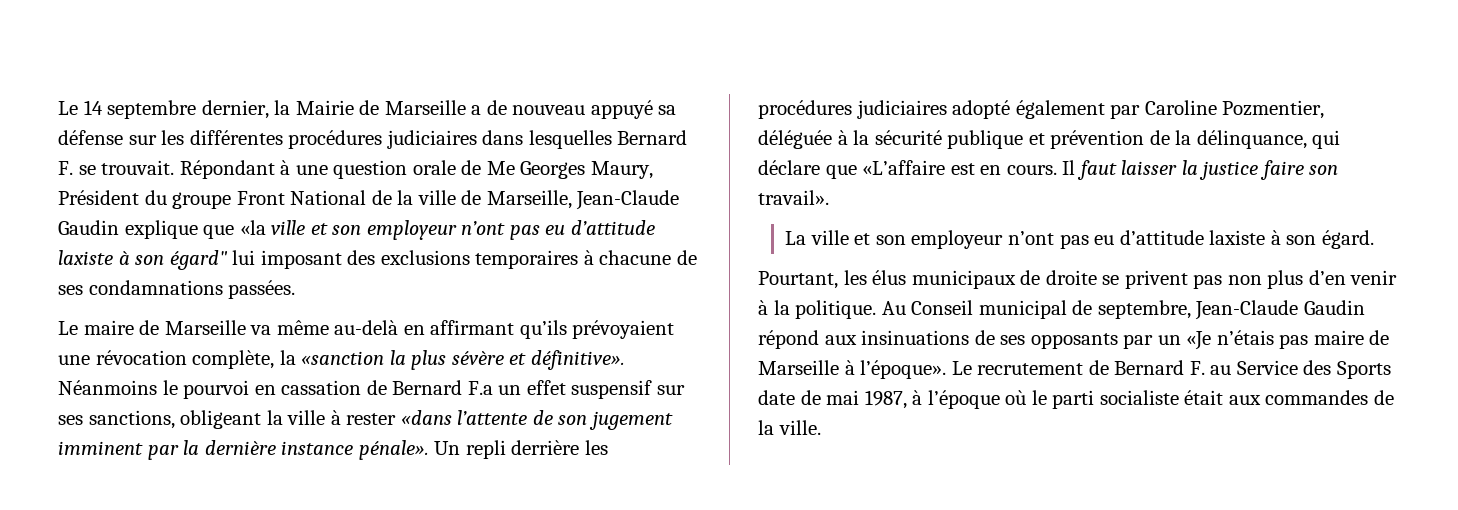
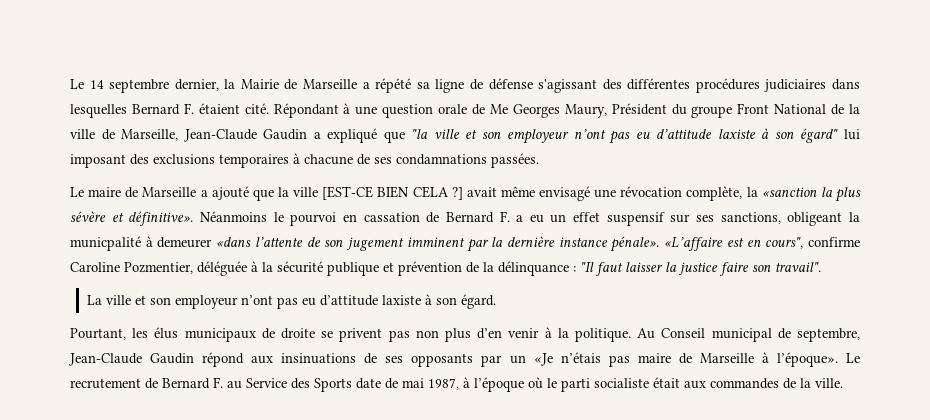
- Le 14 septembre dernier, la Mairie de Marseille a de nouveau appuyé sa défense sur les différentes procédures judiciaires dans lesquelles Bernard F. se trouvait.
+ Le 14 septembre dernier, la Mairie de Marseille a répété sa ligne de défense s'agissant des différentes procédures judiciaires dans lesquelles Bernard F. étaient cité.
- Répondant à une question orale de Me Georges Maury, Président du groupe Front National de la ville de Marseille, Jean-Claude Gaudin explique que «la ville et son employeur n’ont pas eu d’attitude laxiste à son égard" lui imposant des exclusions temporaires à chacune de ses condamnations passées.
+ Répondant à une question orale de Me Georges Maury, Président du groupe Front National de la ville de Marseille, Jean-Claude Gaudin a expliqué que "la ville et son employeur n’ont pas eu d’attitude laxiste à son égard" lui imposant des exclusions temporaires à chacune de ses condamnations passées.
- Le maire de Marseille va même au-delà en affirmant qu’ils prévoyaient une révocation complète, la «sanction la plus sévère et définitive».
+ Le maire de Marseille a ajouté que la ville [EST-CE BIEN CELA ?] avait même envisagé une révocation complète, la «sanction la plus sévère et définitive».
- Néanmoins le pourvoi en cassation de Bernard F.a un effet suspensif sur ses sanctions, obligeant la ville à rester «dans l’attente de son jugement imminent par la dernière instance pénale».
+ Néanmoins le pourvoi en cassation de Bernard F. a eu un effet suspensif sur ses sanctions, obligeant la municpalité à demeurer «dans l’attente de son jugement imminent par la dernière instance pénale».
- Un repli derrière les procédures judiciaires adopté également par Caroline Pozmentier, déléguée à la sécurité publique et prévention de la délinquance, qui déclare que «L’affaire est en cours. Il faut laisser la justice faire son travail».
+ «L’affaire est en cours", confirme Caroline Pozmentier, déléguée à la sécurité publique et prévention de la délinquance : "Il faut laisser la justice faire son travail".

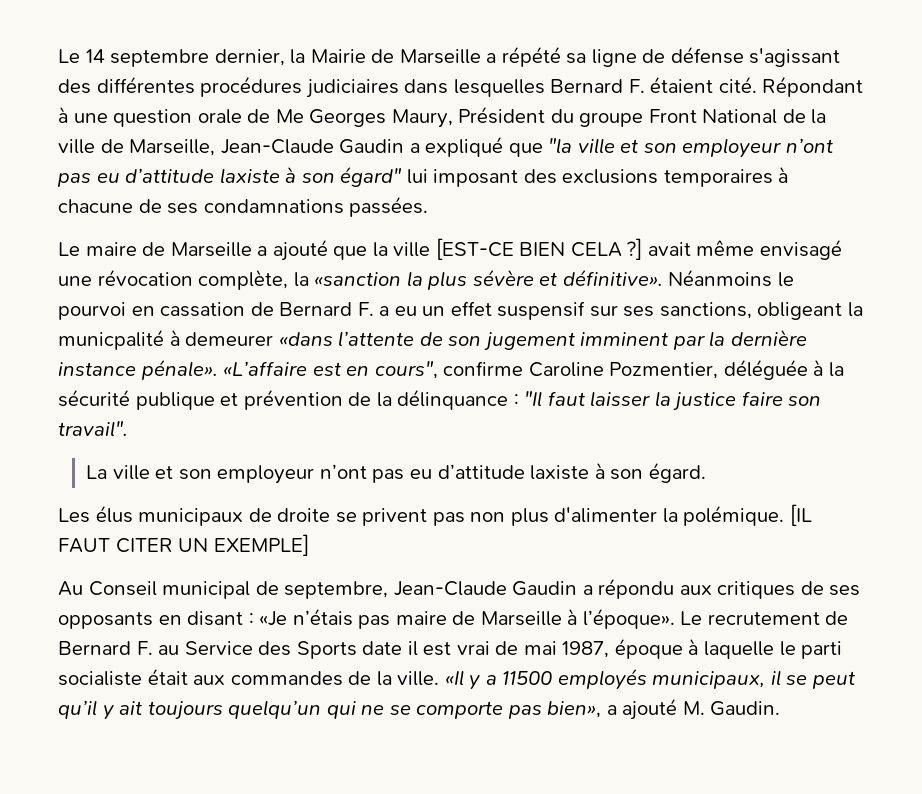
- Pourtant, les élus municipaux de droite se privent pas non plus d’en venir à la politique. Au Conseil municipal de septembre, Jean-Claude Gaudin répond aux insinuations de ses opposants par un «Je n’étais pas maire de Marseille à l’époque».
+ Les élus municipaux de droite se privent pas non plus d'alimenter la polémique. [IL FAUT CITER UN EXEMPLE]
+ Au Conseil municipal de septembre, Jean-Claude Gaudin a répondu aux critiques de ses opposants en disant : «Je n’étais pas maire de Marseille à l’époque».
- Le recrutement de Bernard F. au Service des Sports date de mai 1987, à l’époque où le parti socialiste était aux commandes de la ville.
+ Le recrutement de Bernard F. au Service des Sports date il est vrai de mai 1987, époque à laquelle le parti socialiste était aux commandes de la ville.
+ «Il y a 11500 employés municipaux, il se peut qu’il y ait toujours quelqu’un qui ne se comporte pas bien», a ajouté M. Gaudin.

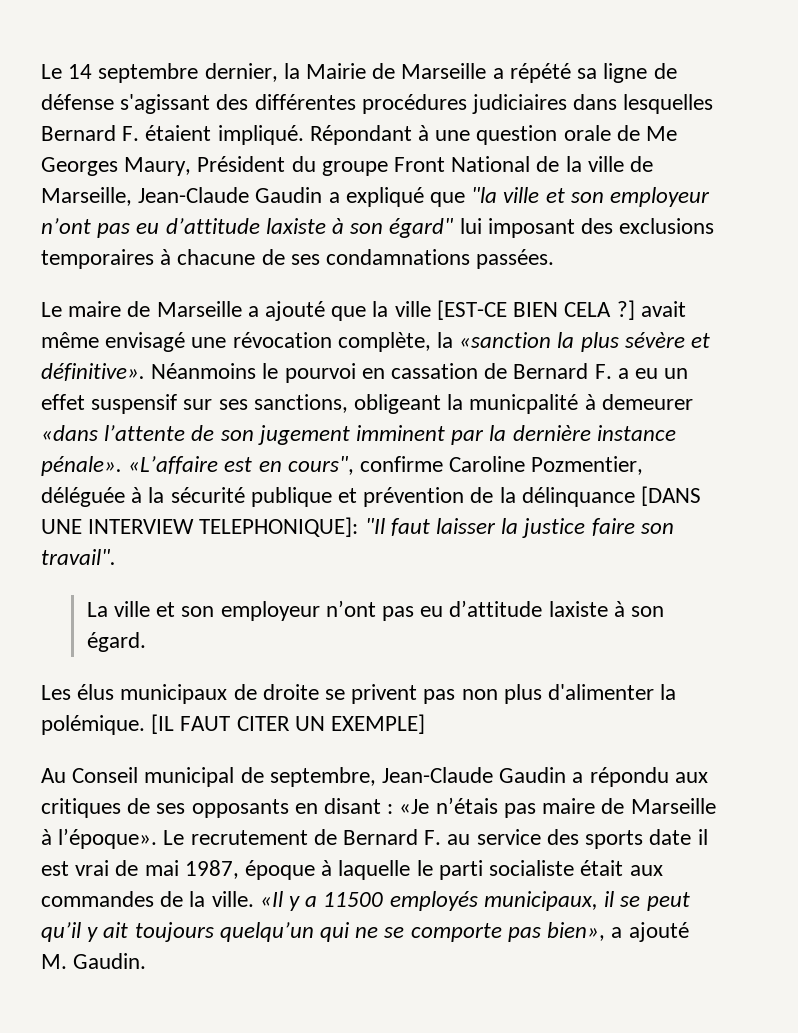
- Le 14 septembre dernier, la Mairie de Marseille a répété sa ligne de défense s'agissant des différentes procédures judiciaires dans lesquelles Bernard F. étaient cité.
+ Le 14 septembre dernier, la Mairie de Marseille a répété sa ligne de défense s'agissant des différentes procédures judiciaires dans lesquelles Bernard F. étaient impliqué.
- «L’affaire est en cours", confirme Caroline Pozmentier, déléguée à la sécurité publique et prévention de la délinquance : "Il faut laisser la justice faire son travail".
+ «L’affaire est en cours", confirme Caroline Pozmentier, déléguée à la sécurité publique et prévention de la délinquance [DANS UNE INTERVIEW TELEPHONIQUE]: "Il faut laisser la justice faire son travail".
- Le recrutement de Bernard F. au Service des Sports date il est vrai de mai 1987, époque à laquelle le parti socialiste était aux commandes de la ville.
+ Le recrutement de Bernard F. au service des sports date il est vrai de mai 1987, époque à laquelle le parti socialiste était aux commandes de la ville.

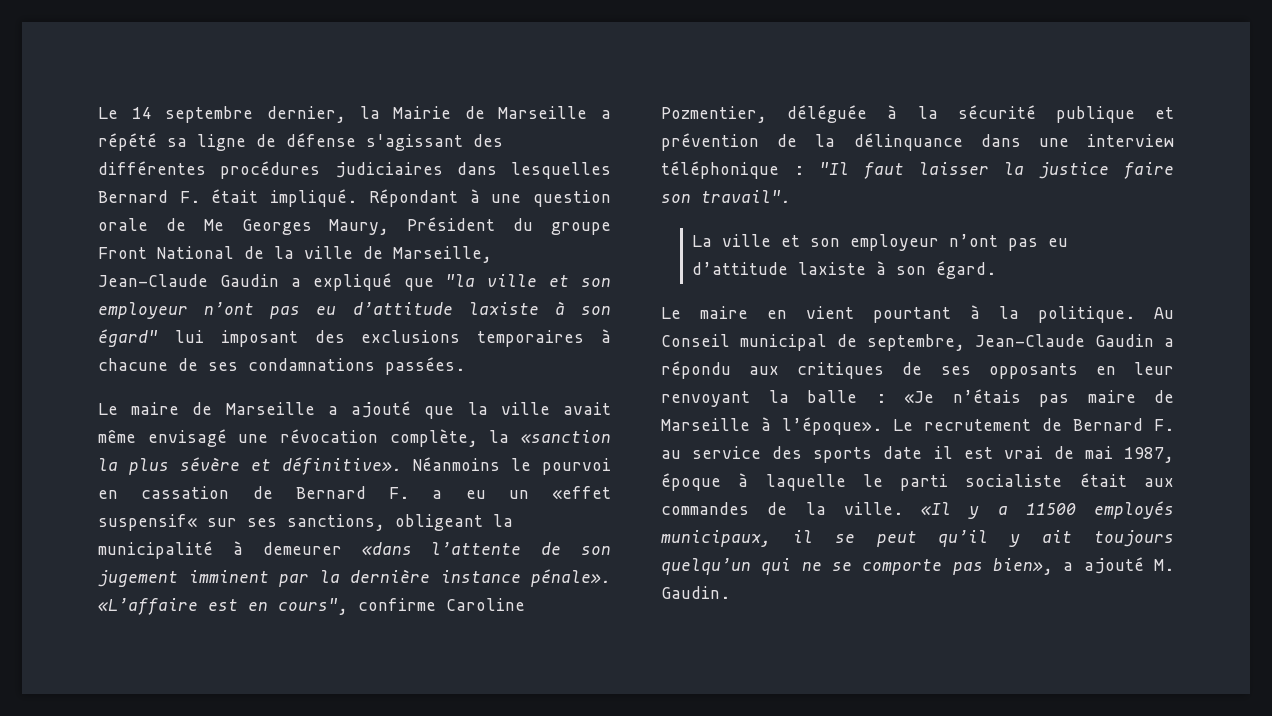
- Le 14 septembre dernier, la Mairie de Marseille a répété sa ligne de défense s'agissant des différentes procédures judiciaires dans lesquelles Bernard F. étaient impliqué.
+ Le 14 septembre dernier, la Mairie de Marseille a répété sa ligne de défense s'agissant des différentes procédures judiciaires dans lesquelles Bernard F. était impliqué.
- Le maire de Marseille a ajouté que la ville [EST-CE BIEN CELA ?] avait même envisagé une révocation complète, la «sanction la plus sévère et définitive».
+ Le maire de Marseille a ajouté que la ville avait même envisagé une révocation complète, la «sanction la plus sévère et définitive».
- Néanmoins le pourvoi en cassation de Bernard F. a eu un effet suspensif sur ses sanctions, obligeant la municpalité à demeurer «dans l’attente de son jugement imminent par la dernière instance pénale».
+ Néanmoins le pourvoi en cassation de Bernard F. a eu un «effet suspensif« sur ses sanctions, obligeant la municipalité à demeurer «dans l’attente de son jugement imminent par la dernière instance pénale».
- «L’affaire est en cours", confirme Caroline Pozmentier, déléguée à la sécurité publique et prévention de la délinquance [DANS UNE INTERVIEW TELEPHONIQUE]: "Il faut laisser la justice faire son travail".
+ «L’affaire est en cours", confirme Caroline Pozmentier, déléguée à la sécurité publique et prévention de la délinquance dans une interview téléphonique : "Il faut laisser la justice faire son travail".
- Les élus municipaux de droite se privent pas non plus d'alimenter la polémique. [IL FAUT CITER UN EXEMPLE]
- Au Conseil municipal de septembre, Jean-Claude Gaudin a répondu aux critiques de ses opposants en disant : «Je n’étais pas maire de Marseille à l’époque».
+ Le maire en vient pourtant à la politique. Au Conseil municipal de septembre, Jean-Claude Gaudin a répondu aux critiques de ses opposants en leur renvoyant la balle : «Je n’étais pas maire de Marseille à l’époque».

